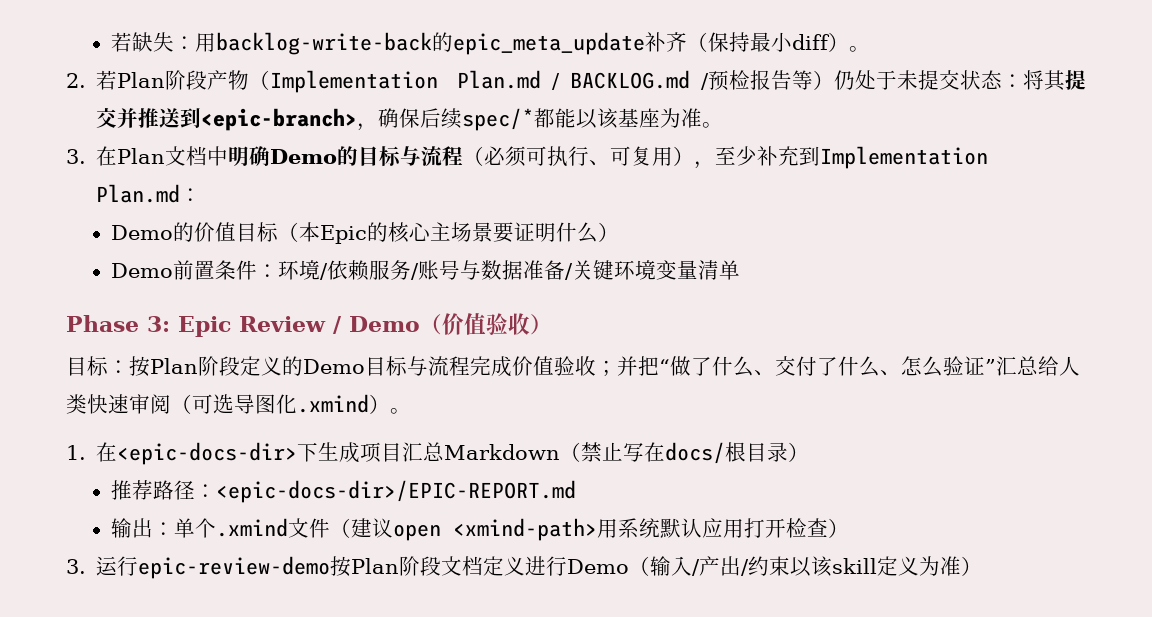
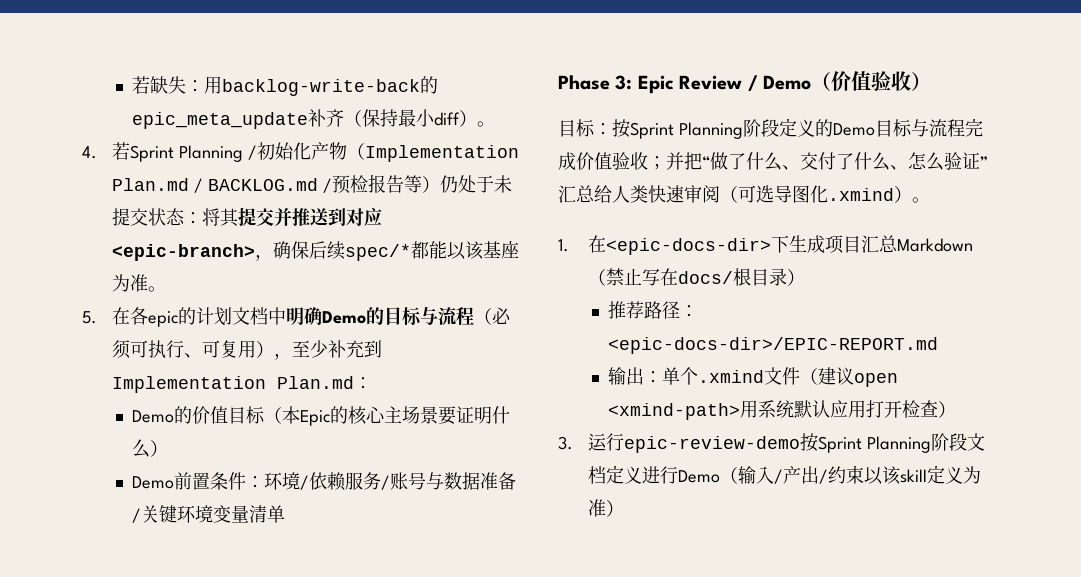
- 2.若Plan阶段产物（Implementation Plan.md / BACKLOG.md /预检报告等）仍处于未提交状态：将其提交并推送到<epic-branch>，确保后续spec/*都能以该基座为准。
+ 4.若Sprint Planning /初始化产物（Implementation Plan.md / BACKLOG.md /预检报告等）仍处于未提交状态：将其提交并推送到对应<epic-branch>，确保后续spec/*都能以该基座为准。
- 3.在Plan文档中明确Demo的目标与流程（必须可执行、可复用），至少补充到Implementation Plan.md：
+ 5.在各epic的计划文档中明确Demo的目标与流程（必须可执行、可复用），至少补充到Implementation Plan.md：
- 目标：按Plan阶段定义的Demo目标与流程完成价值验收；并把“做了什么、交付了什么、怎么验证”汇总给人类快速审阅（可选导图化.xmind）。
+ 目标：按Sprint Planning阶段定义的Demo目标与流程完成价值验收；并把“做了什么、交付了什么、怎么验证”汇总给人类快速审阅（可选导图化.xmind）。
- 3.运行epic-review-demo按Plan阶段文档定义进行Demo（输入/产出/约束以该skill定义为准）
+ 3.运行epic-review-demo按Sprint Planning阶段文档定义进行Demo（输入/产出/约束以该skill定义为准）

